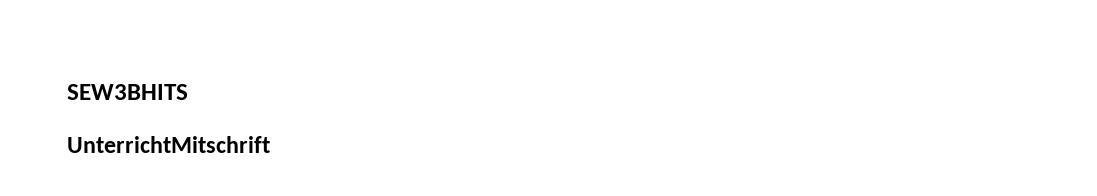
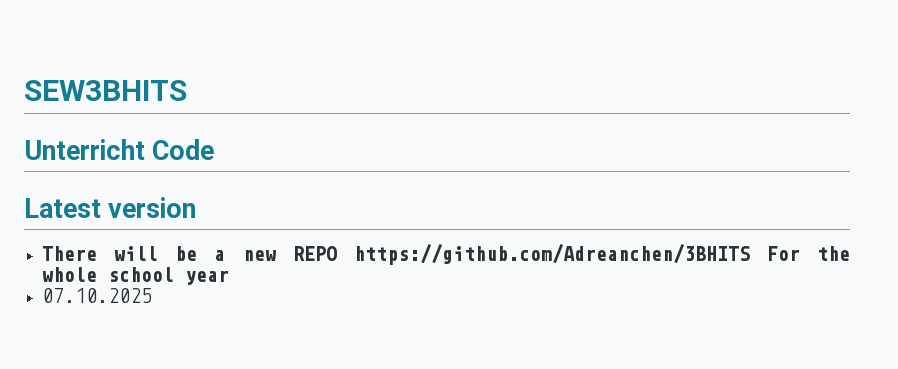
- UnterrichtMitschrift
+ Unterricht Code
+ Latest version
+ There will be a new REPO https://github.com/Adreanchen/3BHITS For the whole school year
+ 07.10.2025

